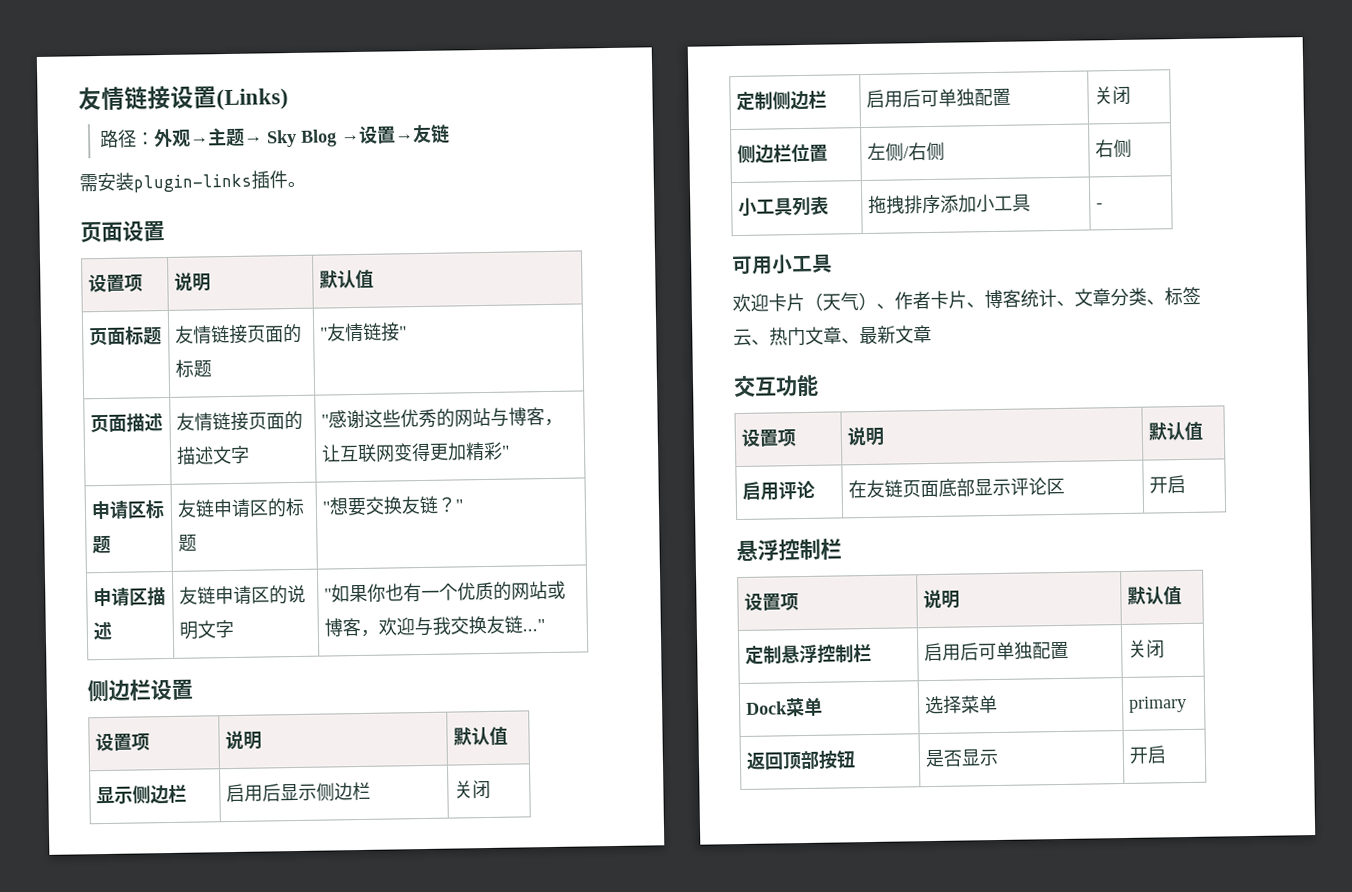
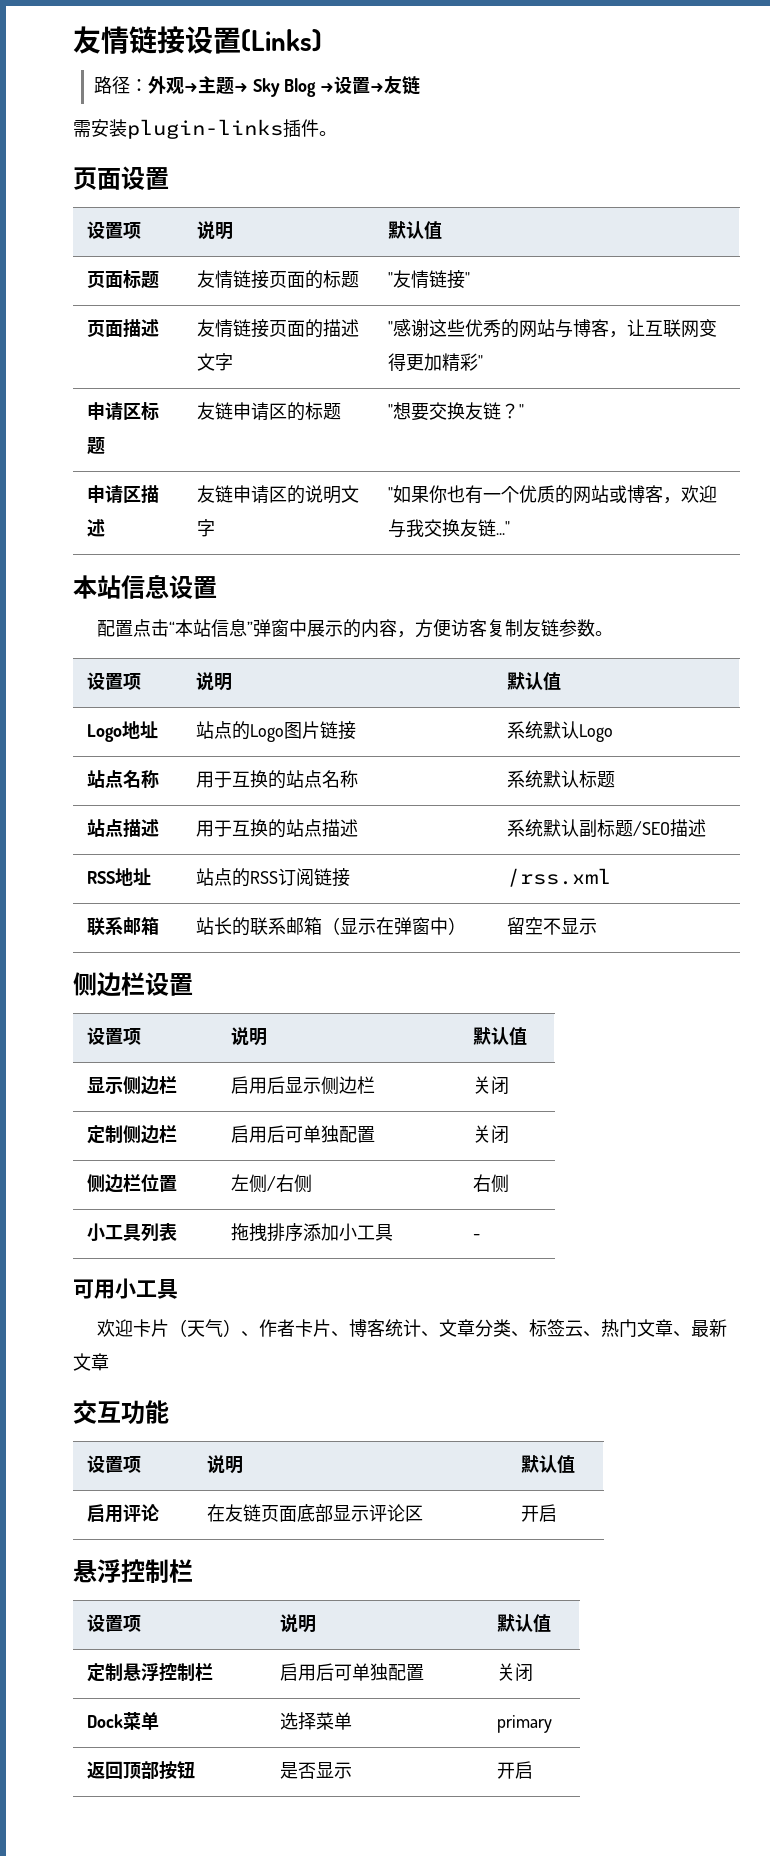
+ 本站信息设置
+ 配置点击“本站信息”弹窗中展示的内容，方便访客复制友链参数。
+ 设置项 | 说明 | 默认值
+ Logo地址 | 站点的Logo图片链接 | 系统默认Logo
+ 站点名称 | 用于互换的站点名称 | 系统默认标题
+ 站点描述 | 用于互换的站点描述 | 系统默认副标题/SEO描述
+ RSS地址 | 站点的RSS订阅链接 | /rss.xml
+ 联系邮箱 | 站长的联系邮箱（显示在弹窗中） | 留空不显示

